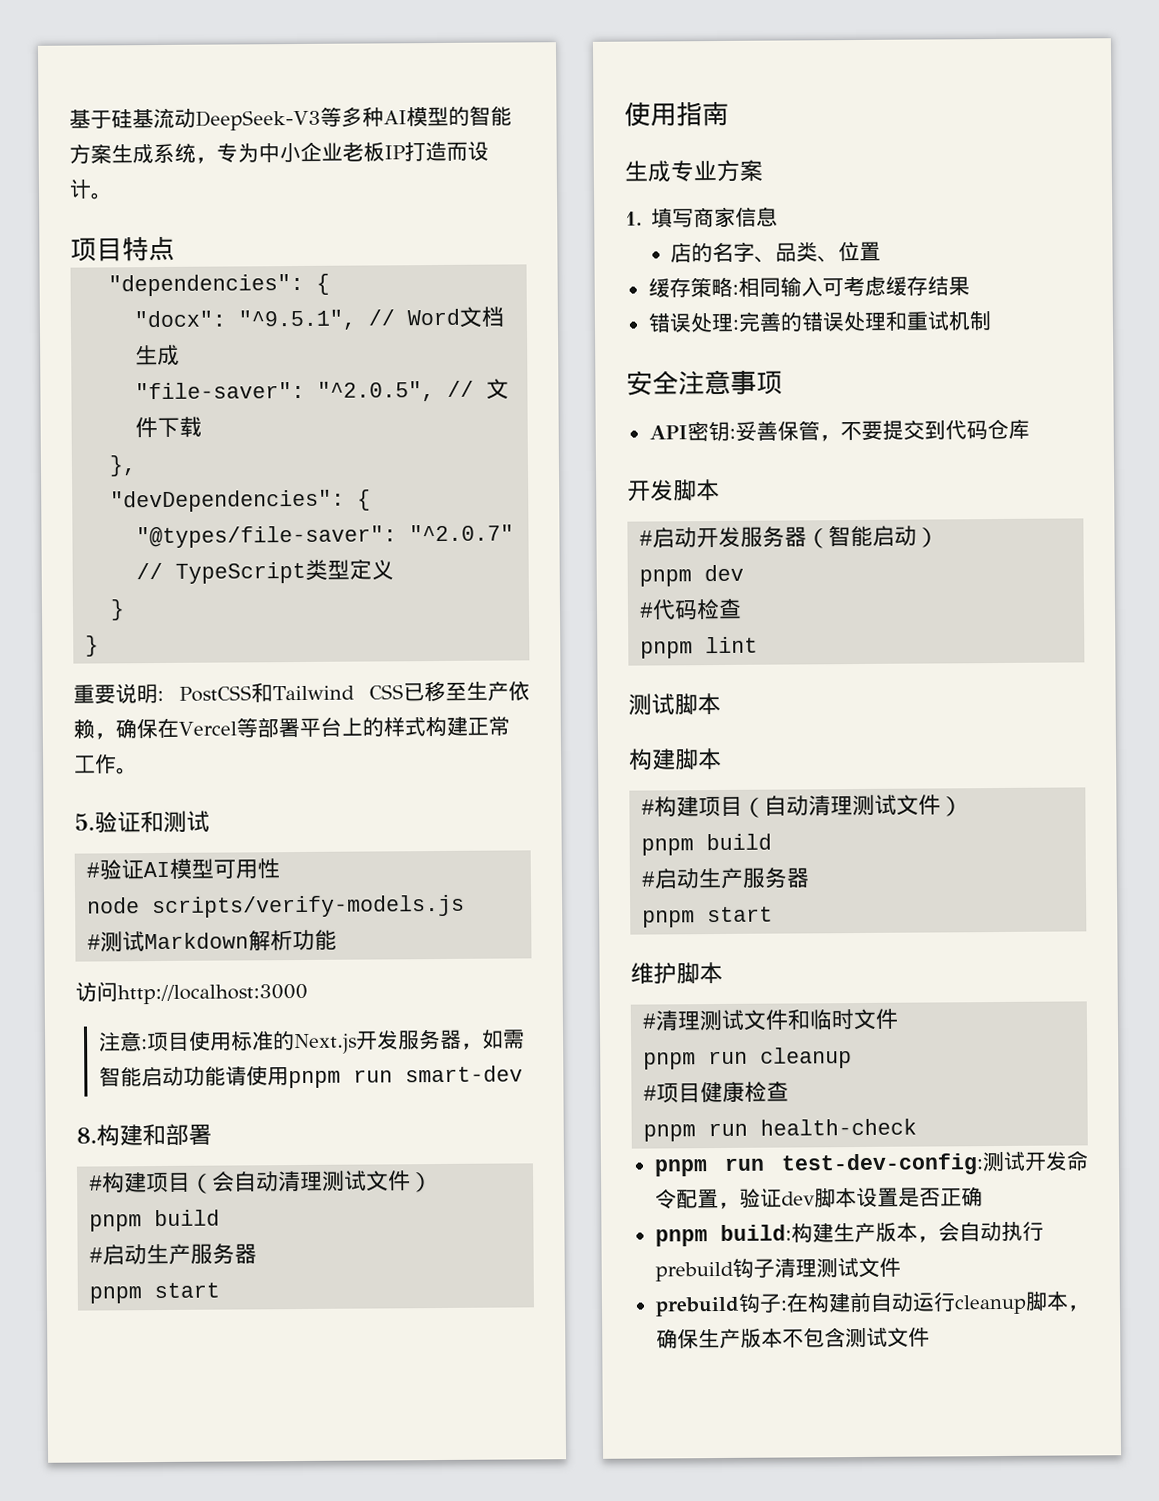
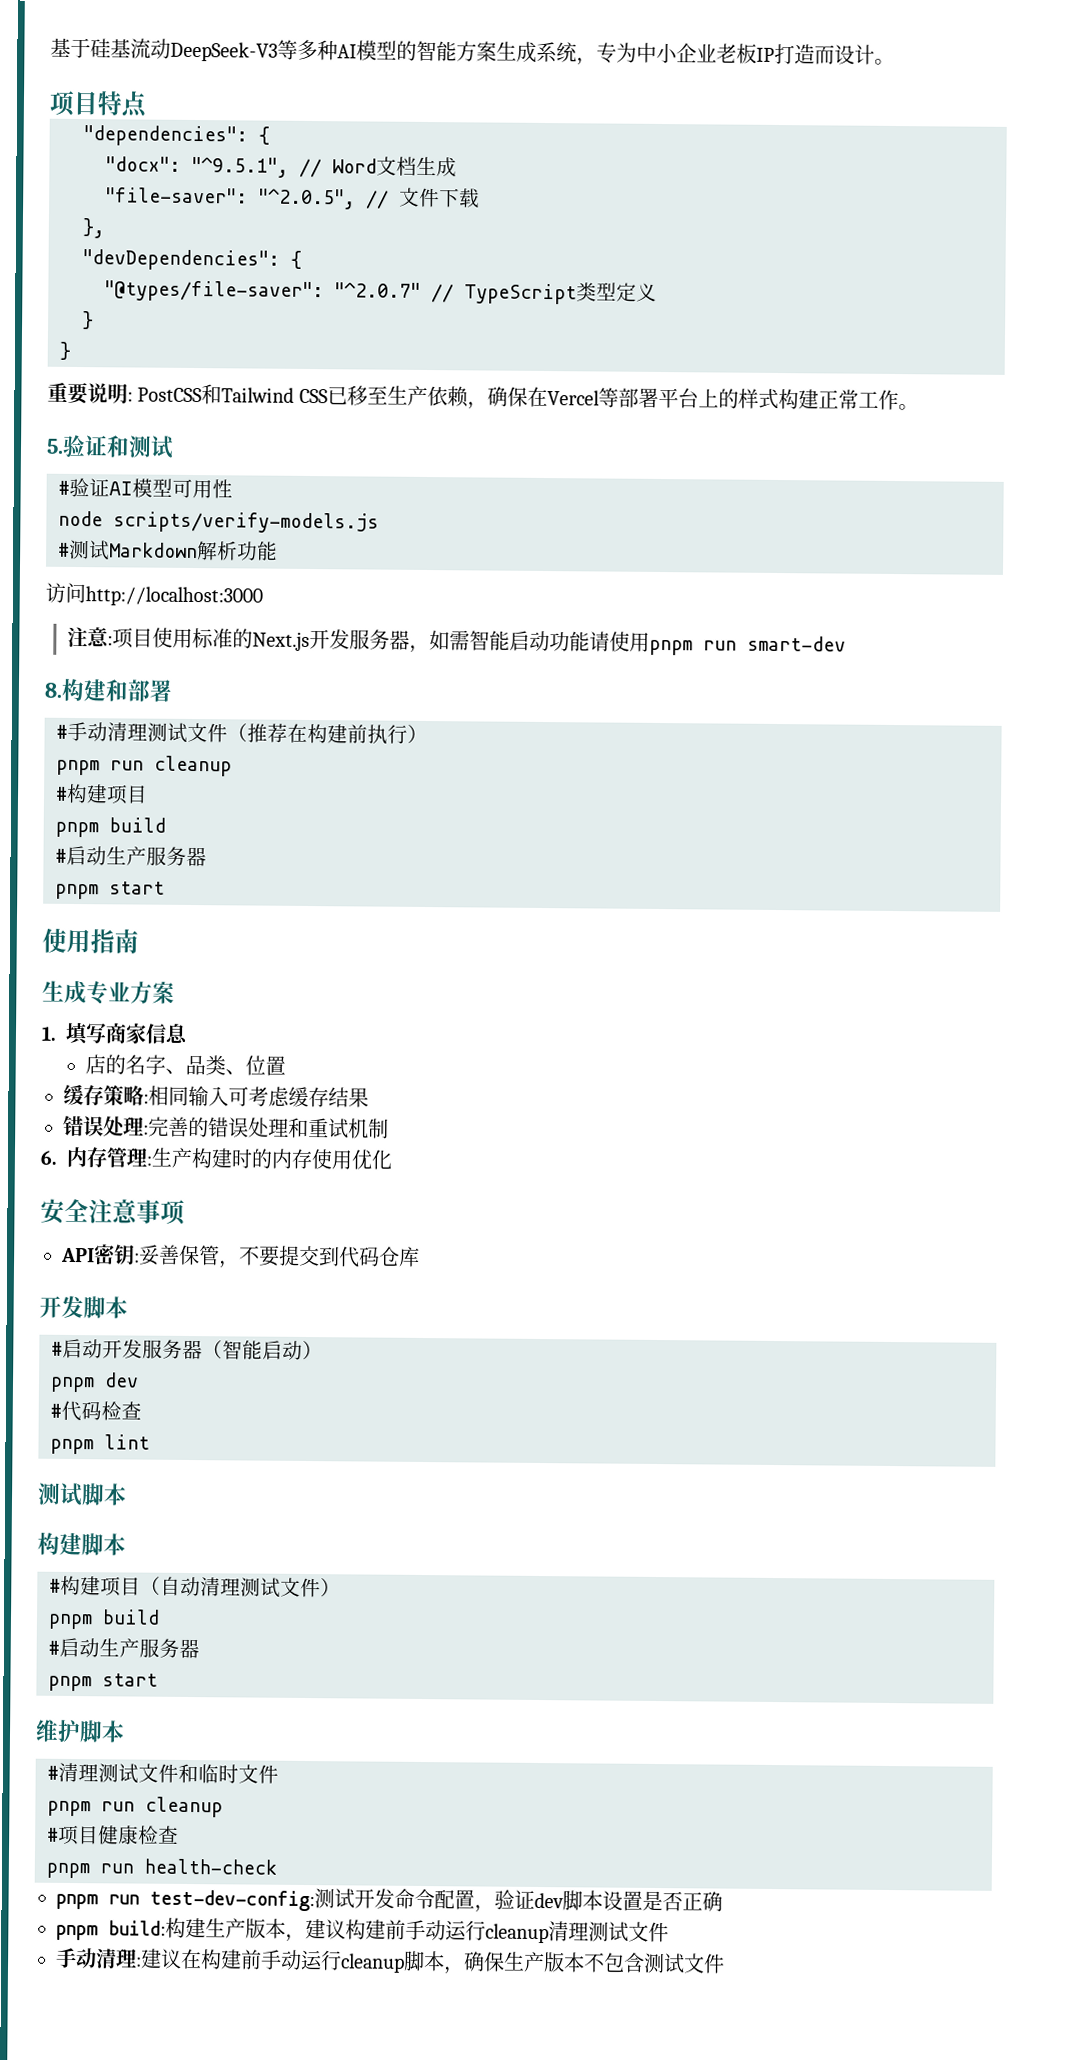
- #构建项目（会自动清理测试文件）
+ #手动清理测试文件（推荐在构建前执行）
+ pnpm run cleanup
+ #构建项目
+ 6.内存管理:生产构建时的内存使用优化
- pnpm build:构建生产版本，会自动执行prebuild钩子清理测试文件
+ pnpm build:构建生产版本，建议构建前手动运行cleanup清理测试文件
- prebuild钩子:在构建前自动运行cleanup脚本，确保生产版本不包含测试文件
+ 手动清理:建议在构建前手动运行cleanup脚本，确保生产版本不包含测试文件

